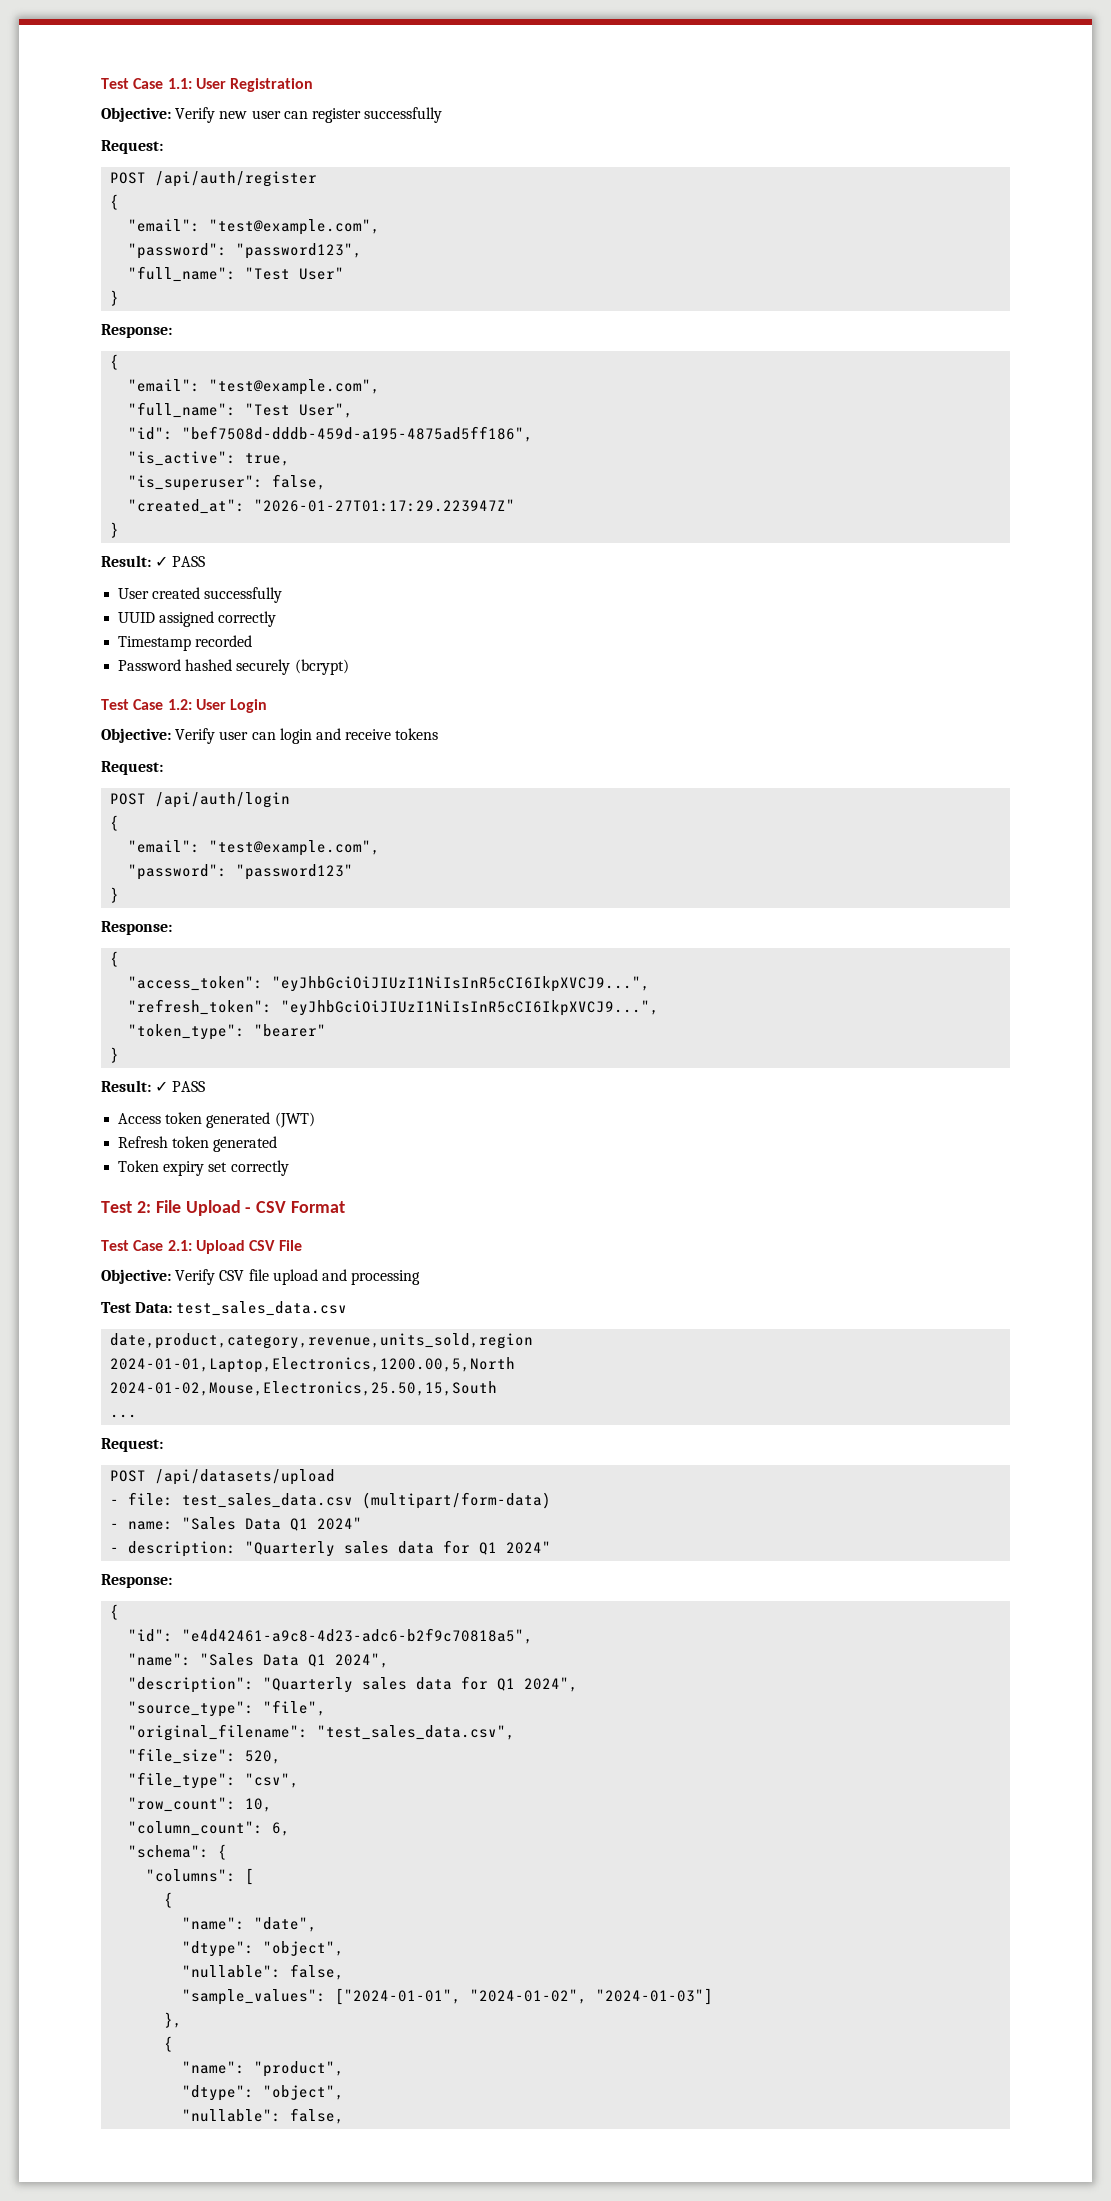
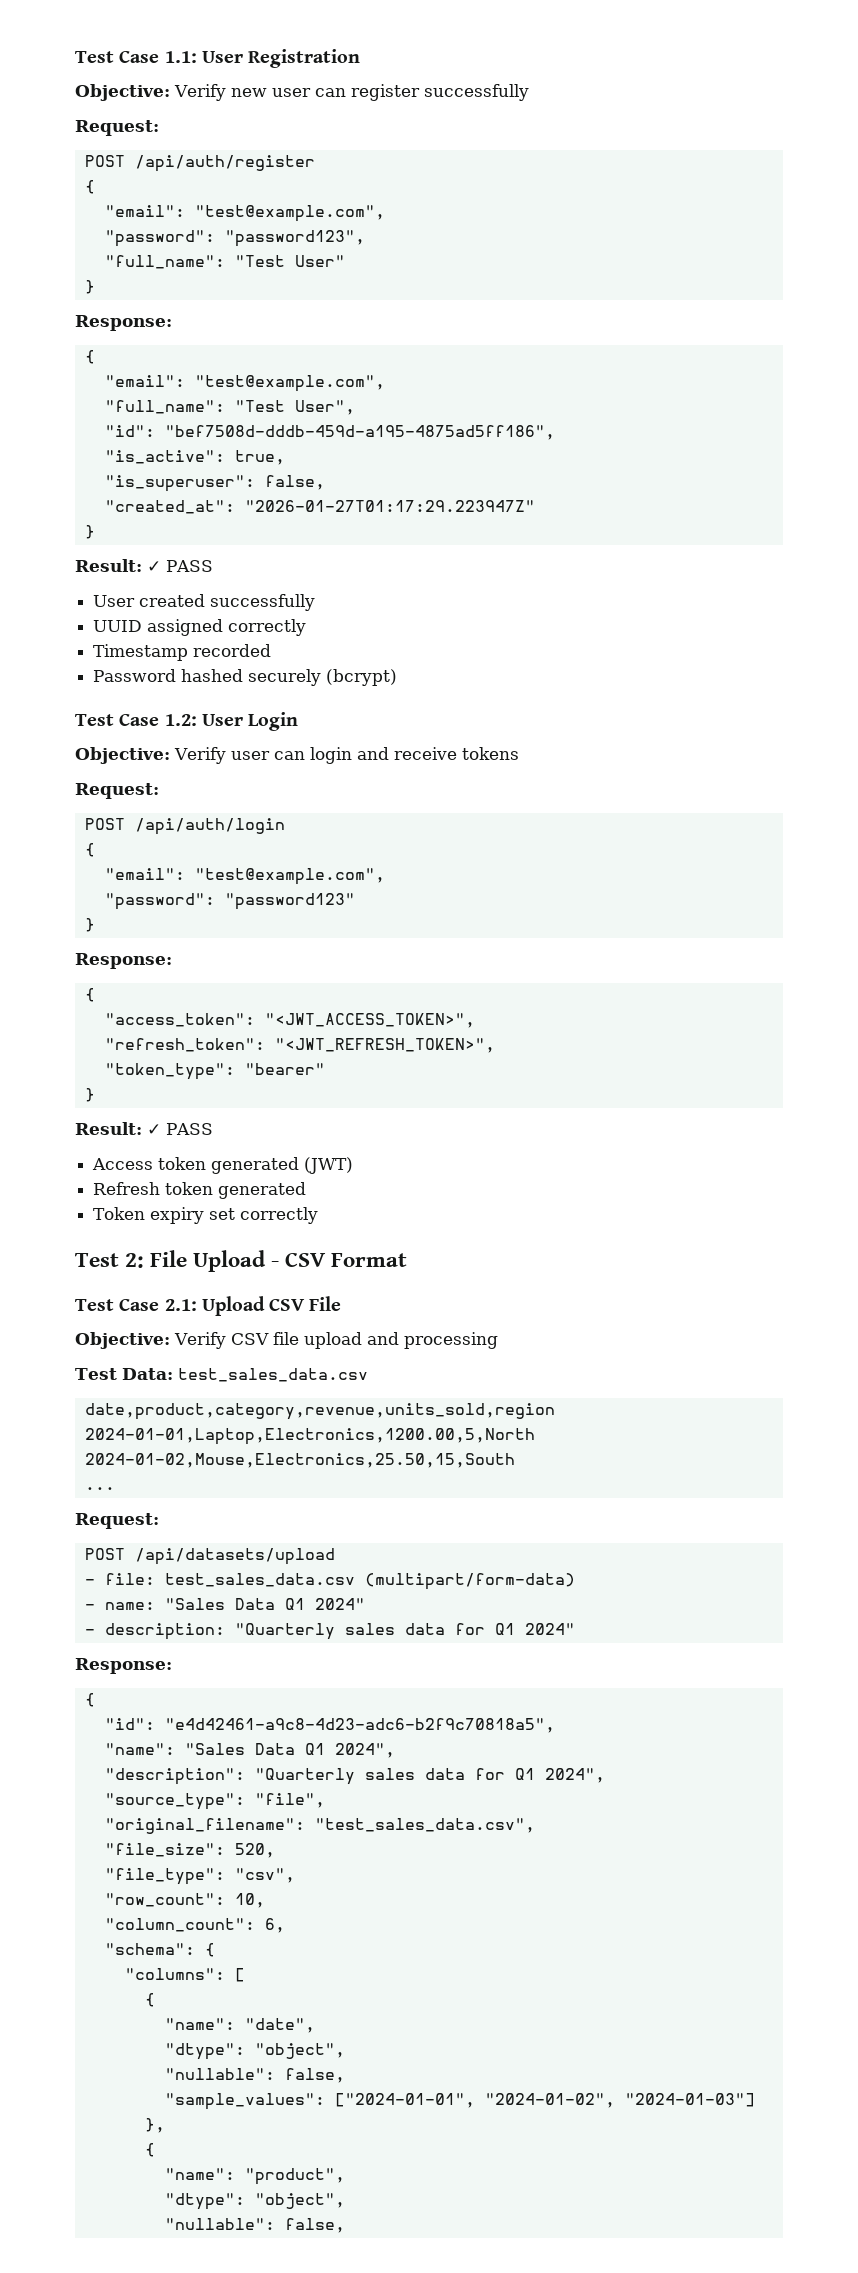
- "access_token": "eyJhbGciOiJIUzI1NiIsInR5cCI6IkpXVCJ9...",
+ "access_token": "<JWT_ACCESS_TOKEN>",
- "refresh_token": "eyJhbGciOiJIUzI1NiIsInR5cCI6IkpXVCJ9...",
+ "refresh_token": "<JWT_REFRESH_TOKEN>",

